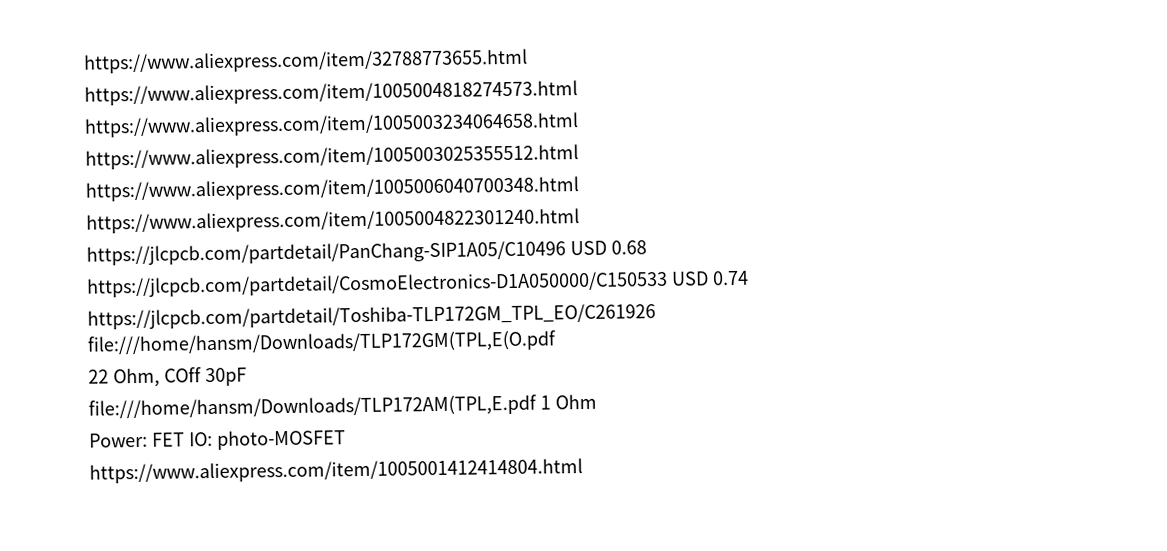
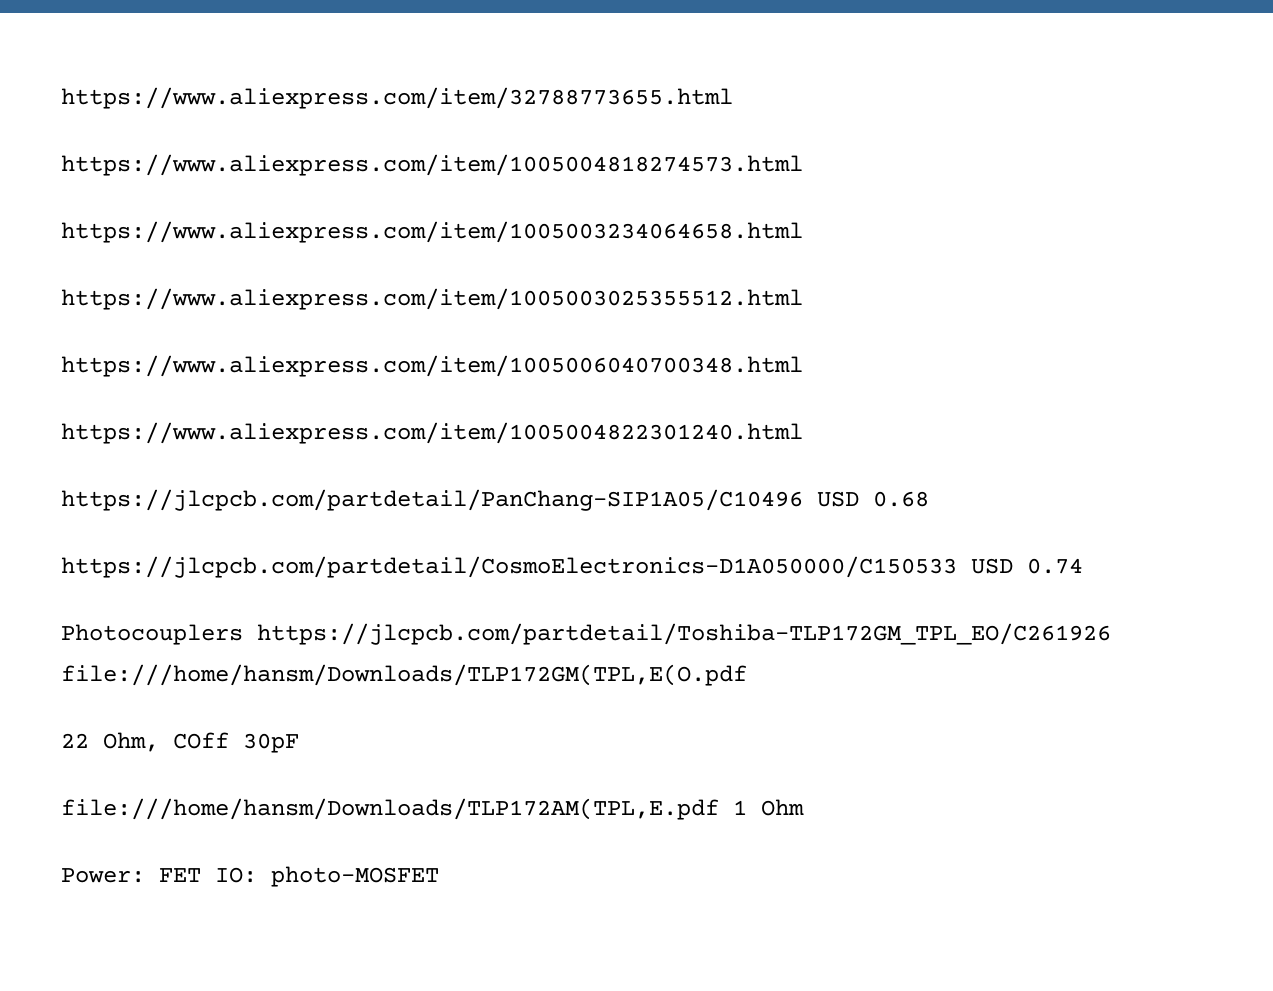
- https://jlcpcb.com/partdetail/Toshiba-TLP172GM_TPL_EO/C261926 file:///home/hansm/Downloads/TLP172GM(TPL,E(O.pdf
+ Photocouplers https://jlcpcb.com/partdetail/Toshiba-TLP172GM_TPL_EO/C261926 file:///home/hansm/Downloads/TLP172GM(TPL,E(O.pdf
- https://www.aliexpress.com/item/1005001412414804.html

